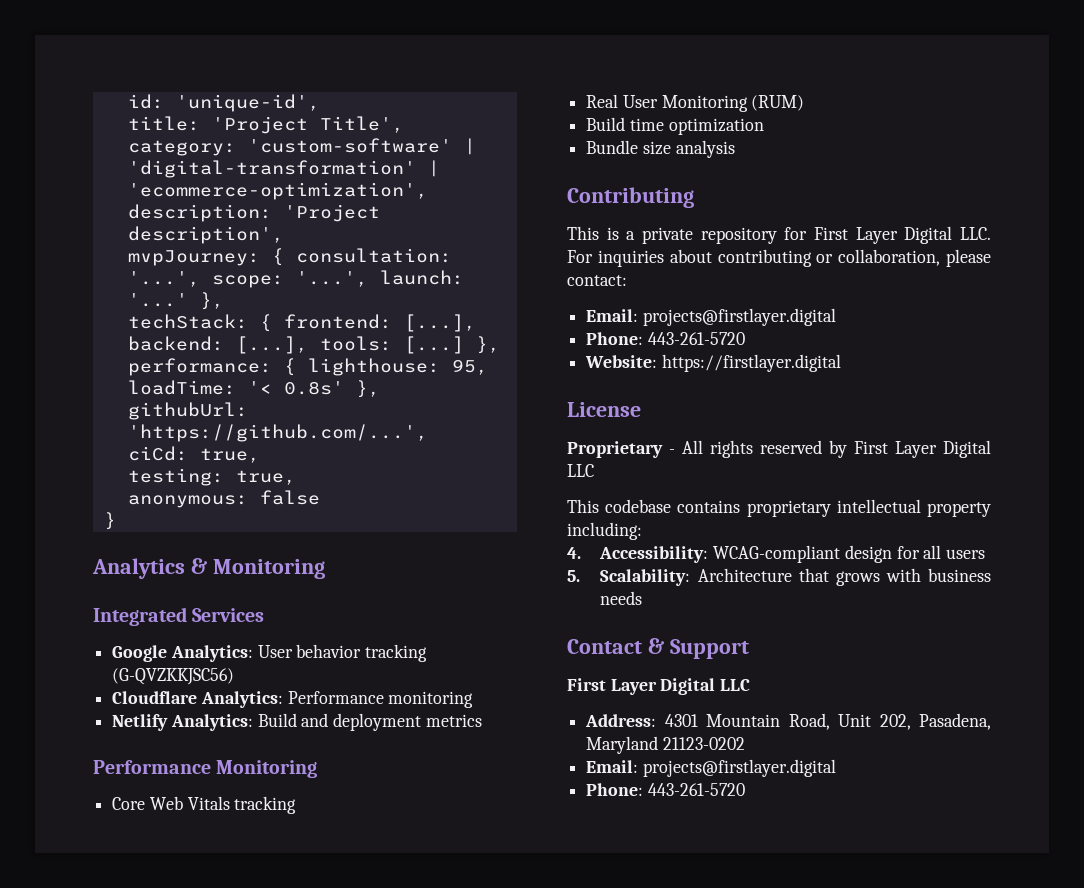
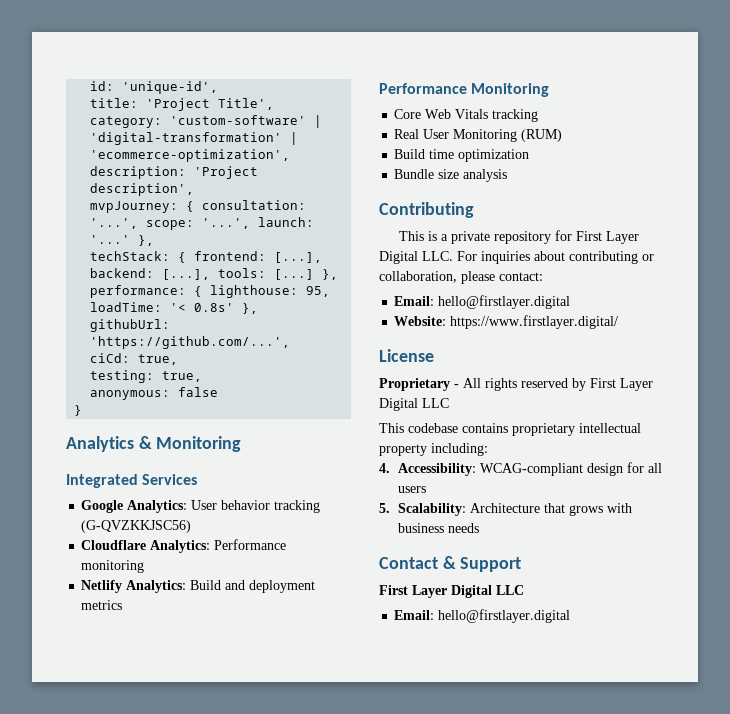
  This is a private repository for First Layer Digital LLC. For inquiries about contributing or collaboration, please contact:
- Email: projects@firstlayer.digital
- Phone: 443-261-5720
+ Email: hello@firstlayer.digital
- Website: https://firstlayer.digital
+ Website: https://www.firstlayer.digital/
  Contact & Support
  First Layer Digital LLC
- Address: 4301 Mountain Road, Unit 202, Pasadena, Maryland 21123-0202
- Email: projects@firstlayer.digital
- Phone: 443-261-5720
+ Email: hello@firstlayer.digital

